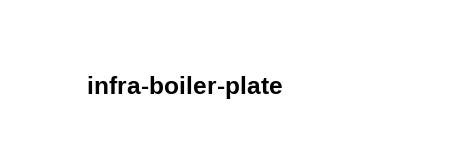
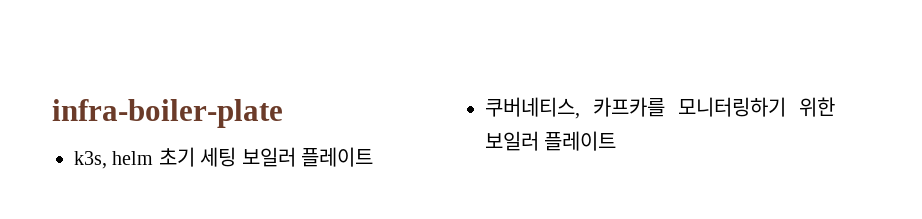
+ k3s, helm 초기 세팅 보일러 플레이트
+ 쿠버네티스, 카프카를 모니터링하기 위한 보일러 플레이트

